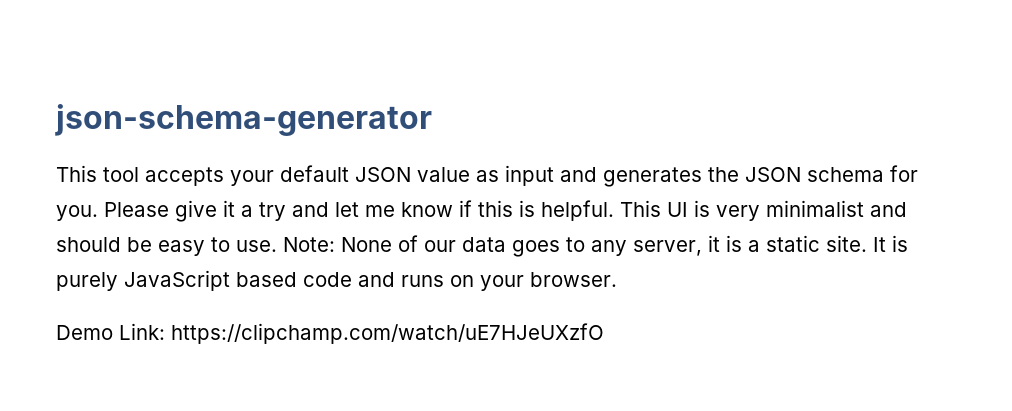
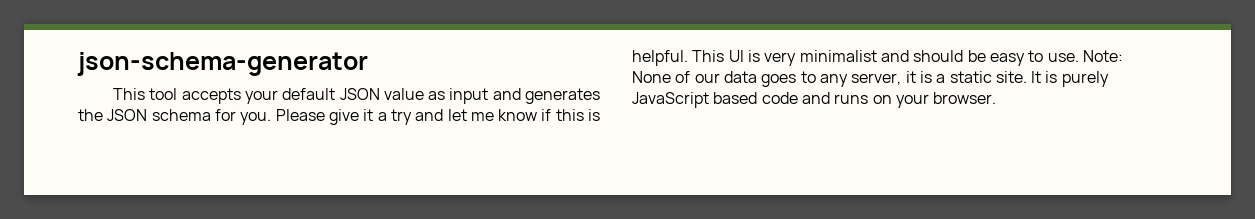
- Demo Link: https://clipchamp.com/watch/uE7HJeUXzfO

